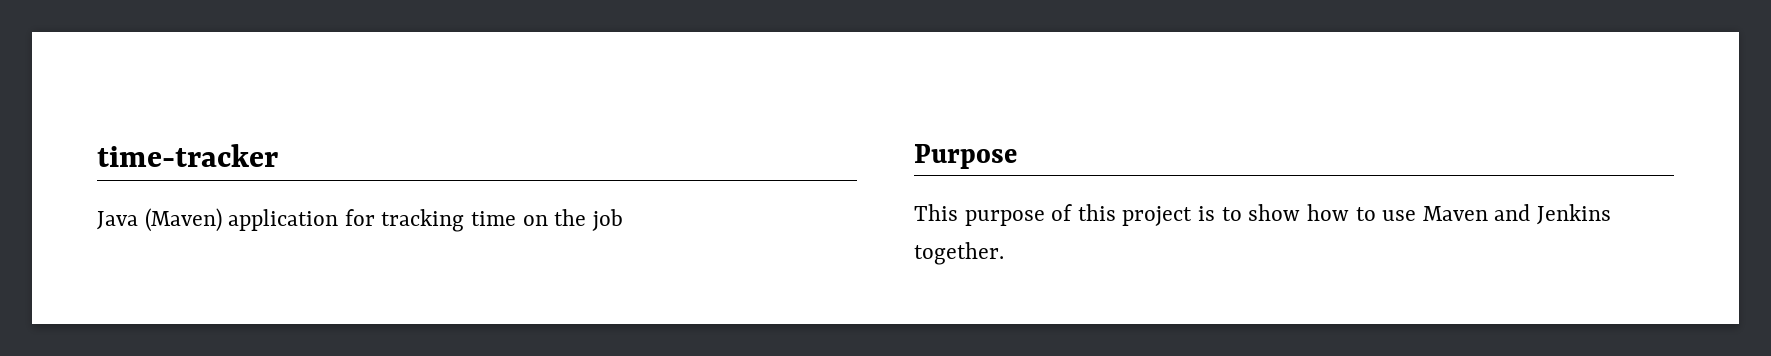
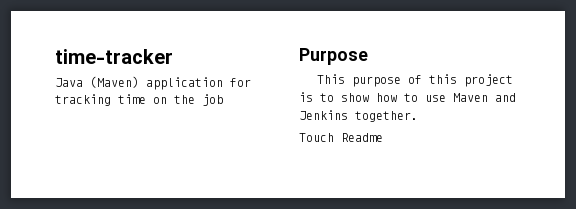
+ Touch Readme

